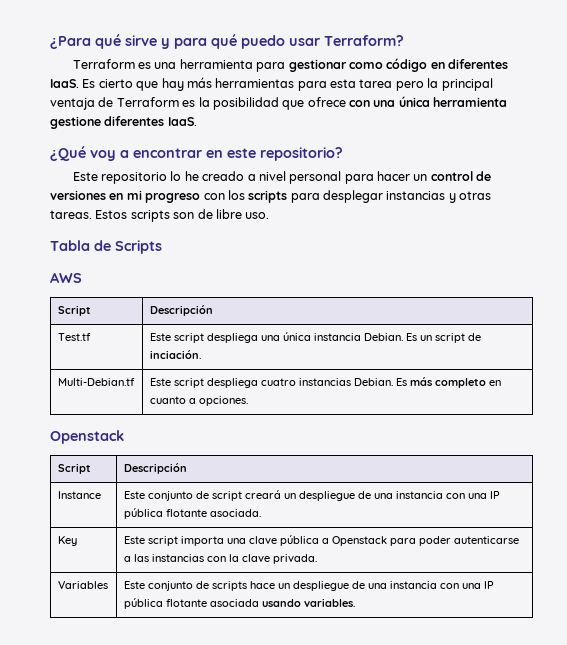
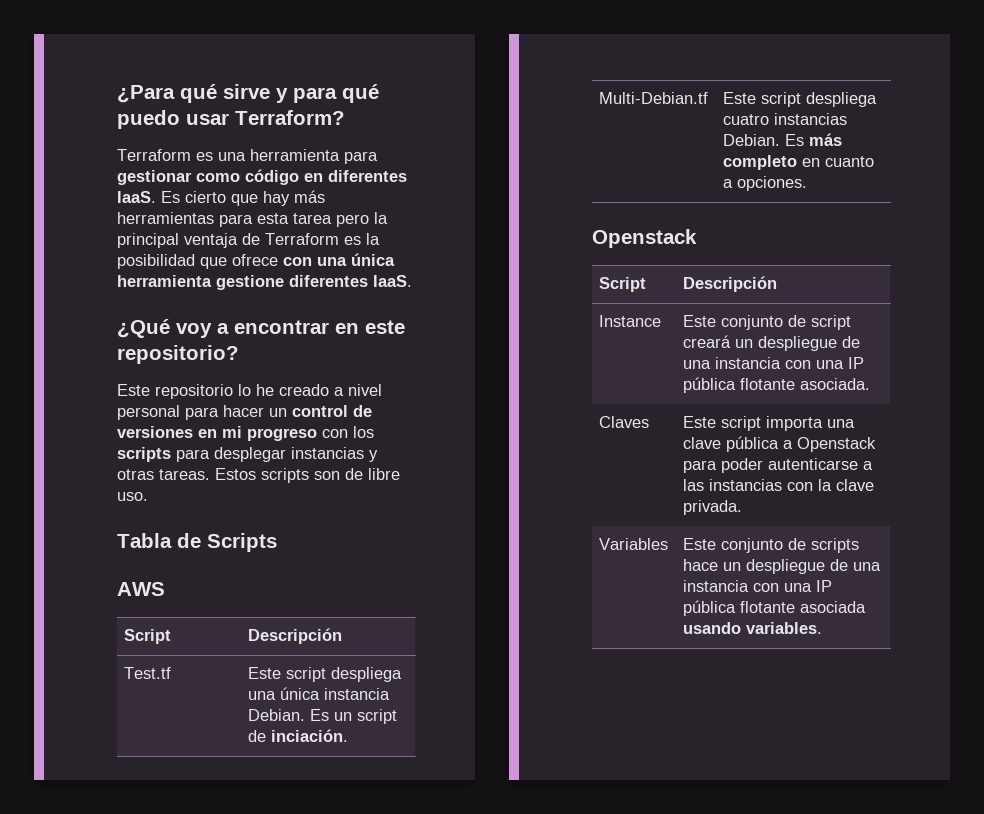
- Key | Este script importa una clave pública a Openstack para poder autenticarse a las instancias con la clave privada.
+ Claves | Este script importa una clave pública a Openstack para poder autenticarse a las instancias con la clave privada.

